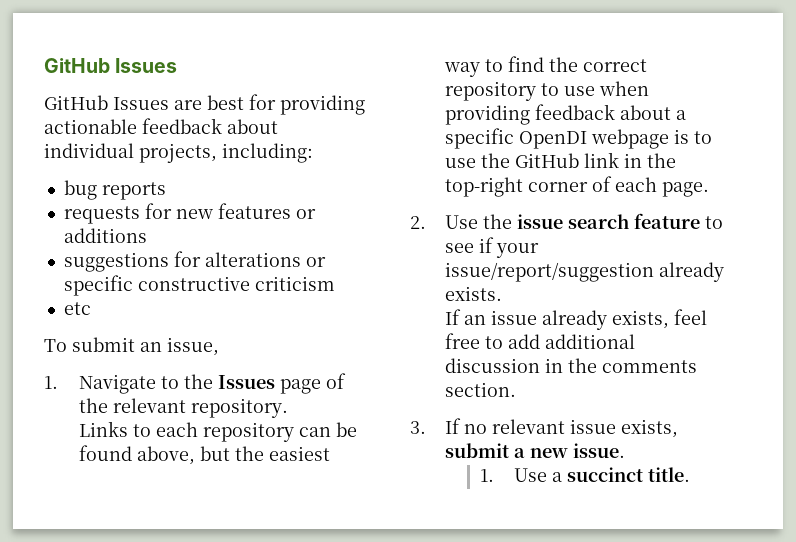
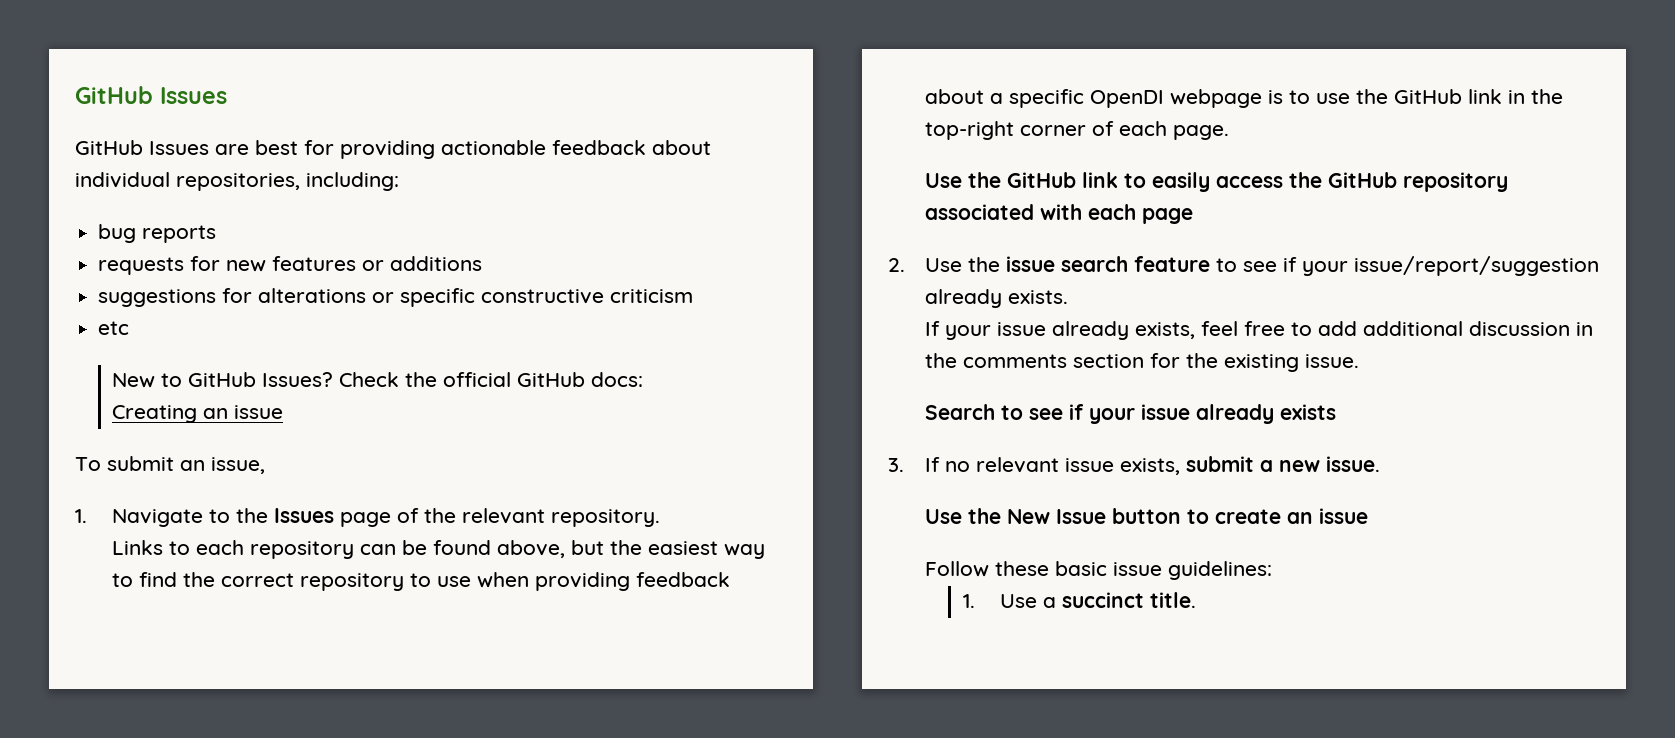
- GitHub Issues are best for providing actionable feedback about individual projects, including:
+ GitHub Issues are best for providing actionable feedback about individual repositories, including:
+ New to GitHub Issues? Check the official GitHub docs:
+ Creating an issue
+ Use the GitHub link to easily access the GitHub repository associated with each page
- If an issue already exists, feel free to add additional discussion in the comments section.
+ If your issue already exists, feel free to add additional discussion in the comments section for the existing issue.
+ Search to see if your issue already exists
+ Use the New Issue button to create an issue
+ Follow these basic issue guidelines:

